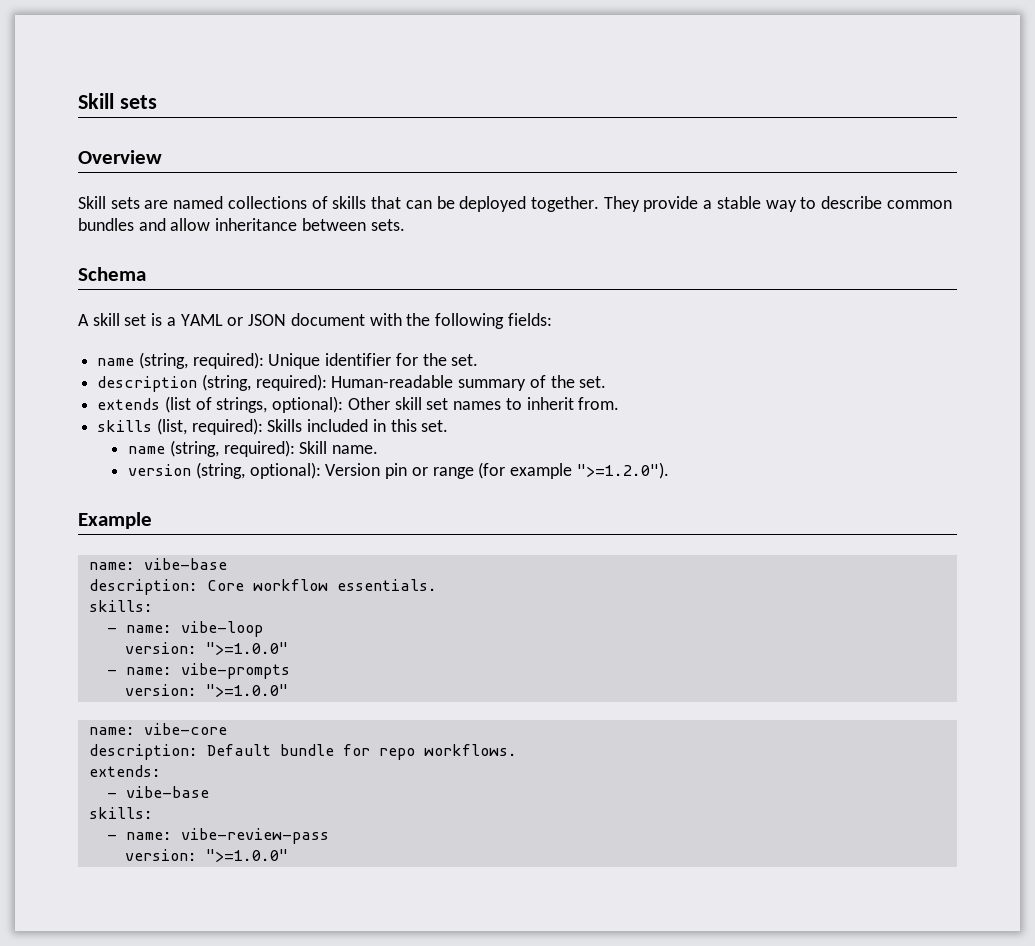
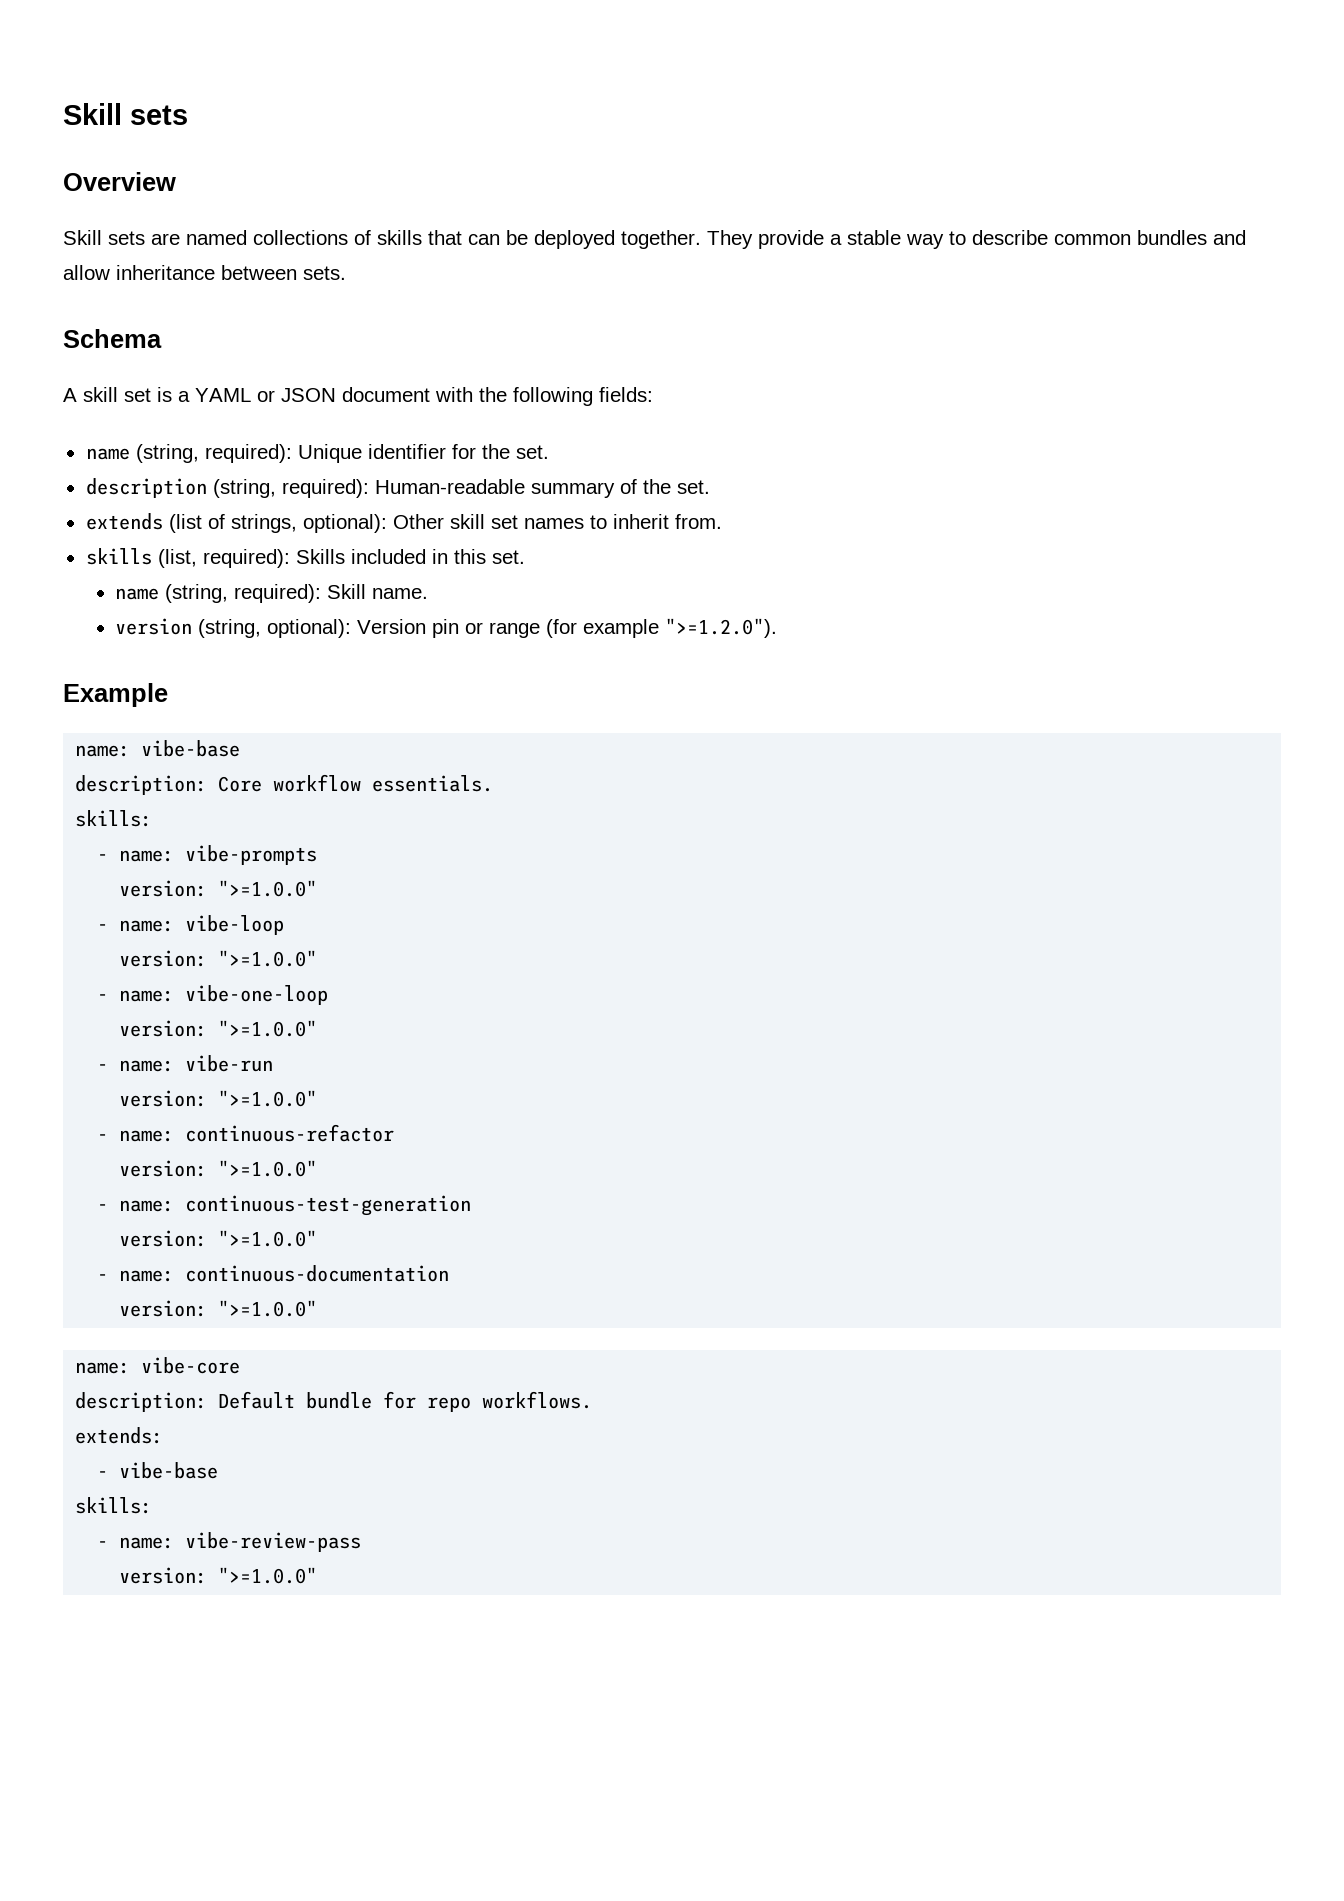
+ - name: vibe-prompts
+ version: ">=1.0.0"
- - name: vibe-prompts
+ - name: vibe-one-loop
+ version: ">=1.0.0"
+ - name: vibe-run
+ version: ">=1.0.0"
+ - name: continuous-refactor
+ version: ">=1.0.0"
+ - name: continuous-test-generation
+ version: ">=1.0.0"
+ - name: continuous-documentation

